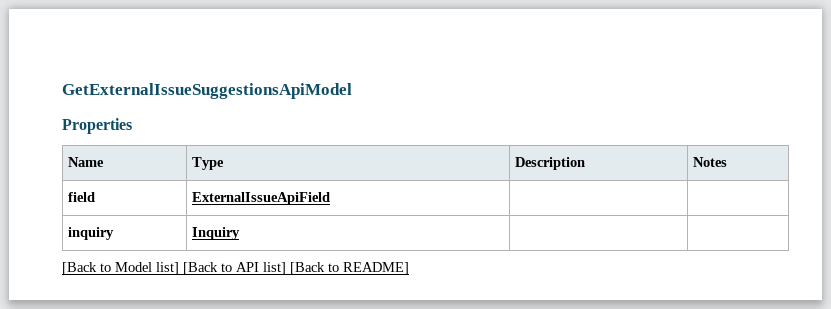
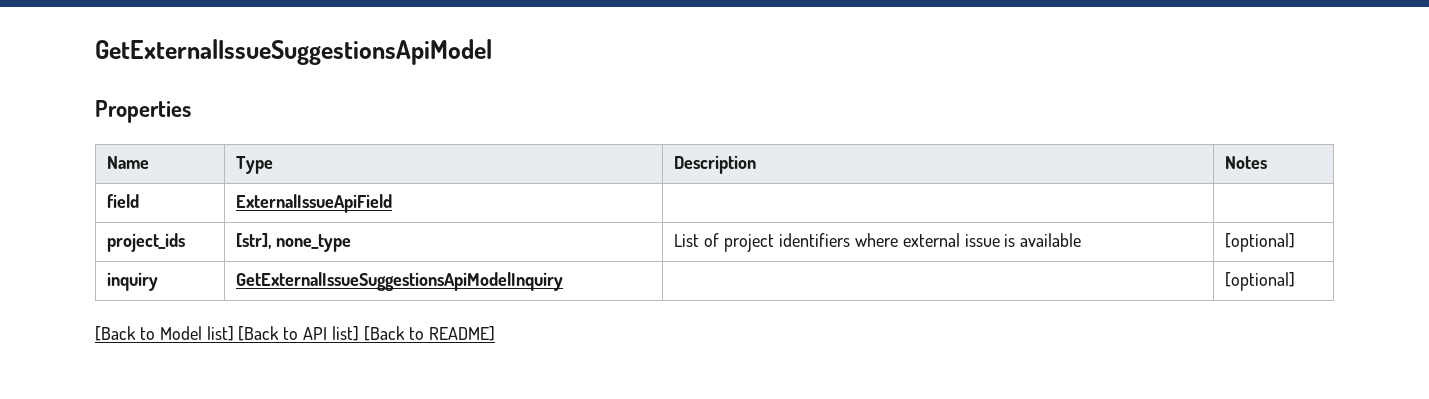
+ project_ids | [str], none_type | List of project identifiers where external issue is available | [optional]
- inquiry | Inquiry | |
+ inquiry | GetExternalIssueSuggestionsApiModelInquiry | | [optional]

